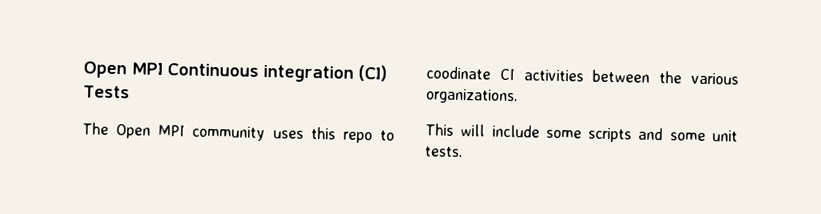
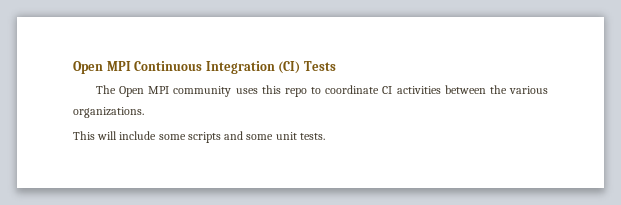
- Open MPI Continuous integration (CI) Tests
+ Open MPI Continuous Integration (CI) Tests
- The Open MPI community uses this repo to coodinate CI activities between the various organizations.
+ The Open MPI community uses this repo to coordinate CI activities between the various organizations.

